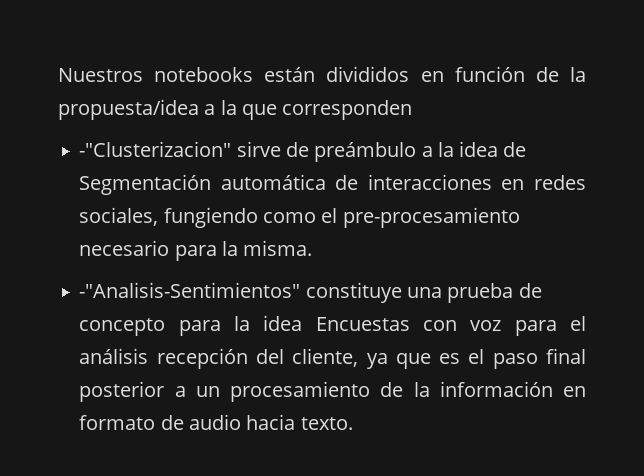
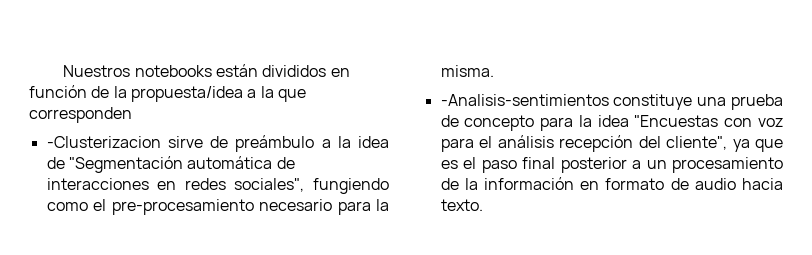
- -"Clusterizacion" sirve de preámbulo a la idea de Segmentación automática de interacciones en redes sociales, fungiendo como el pre-procesamiento necesario para la misma.
+ -Clusterizacion sirve de preámbulo a la idea de "Segmentación automática de interacciones en redes sociales", fungiendo como el pre-procesamiento necesario para la misma.
- -"Analisis-Sentimientos" constituye una prueba de concepto para la idea Encuestas con voz para el análisis recepción del cliente, ya que es el paso final posterior a un procesamiento de la información en formato de audio hacia texto.
+ -Analisis-sentimientos constituye una prueba de concepto para la idea "Encuestas con voz para el análisis recepción del cliente", ya que es el paso final posterior a un procesamiento de la información en formato de audio hacia texto.

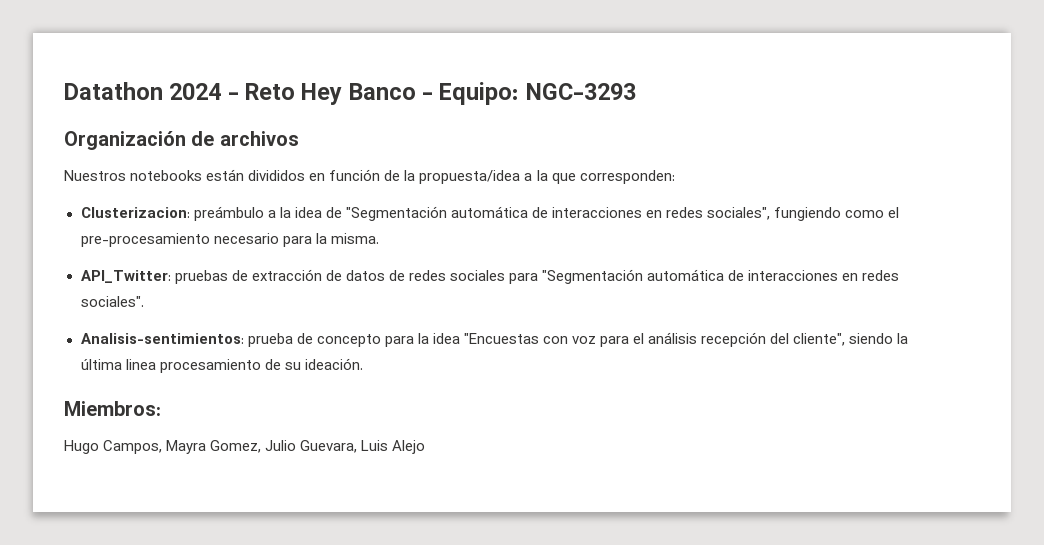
+ Datathon 2024 - Reto Hey Banco - Equipo: NGC-3293
+ Organización de archivos
- Nuestros notebooks están divididos en función de la propuesta/idea a la que corresponden
- -Clusterizacion sirve de preámbulo a la idea de "Segmentación automática de interacciones en redes sociales", fungiendo como el pre-procesamiento necesario para la misma.
+ Nuestros notebooks están divididos en función de la propuesta/idea a la que corresponden:
+ Clusterizacion: preámbulo a la idea de "Segmentación automática de interacciones en redes sociales", fungiendo como el pre-procesamiento necesario para la misma.
- -Analisis-sentimientos constituye una prueba de concepto para la idea "Encuestas con voz para el análisis recepción del cliente", ya que es el paso final posterior a un procesamiento de la información en formato de audio hacia texto.
+ API_Twitter: pruebas de extracción de datos de redes sociales para "Segmentación automática de interacciones en redes sociales".
+ Analisis-sentimientos: prueba de concepto para la idea "Encuestas con voz para el análisis recepción del cliente", siendo la última linea procesamiento de su ideación.
+ Miembros:
+ Hugo Campos, Mayra Gomez, Julio Guevara, Luis Alejo

